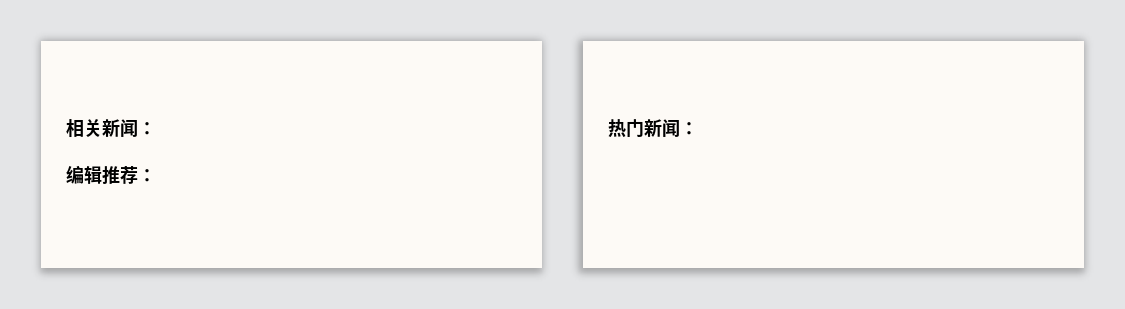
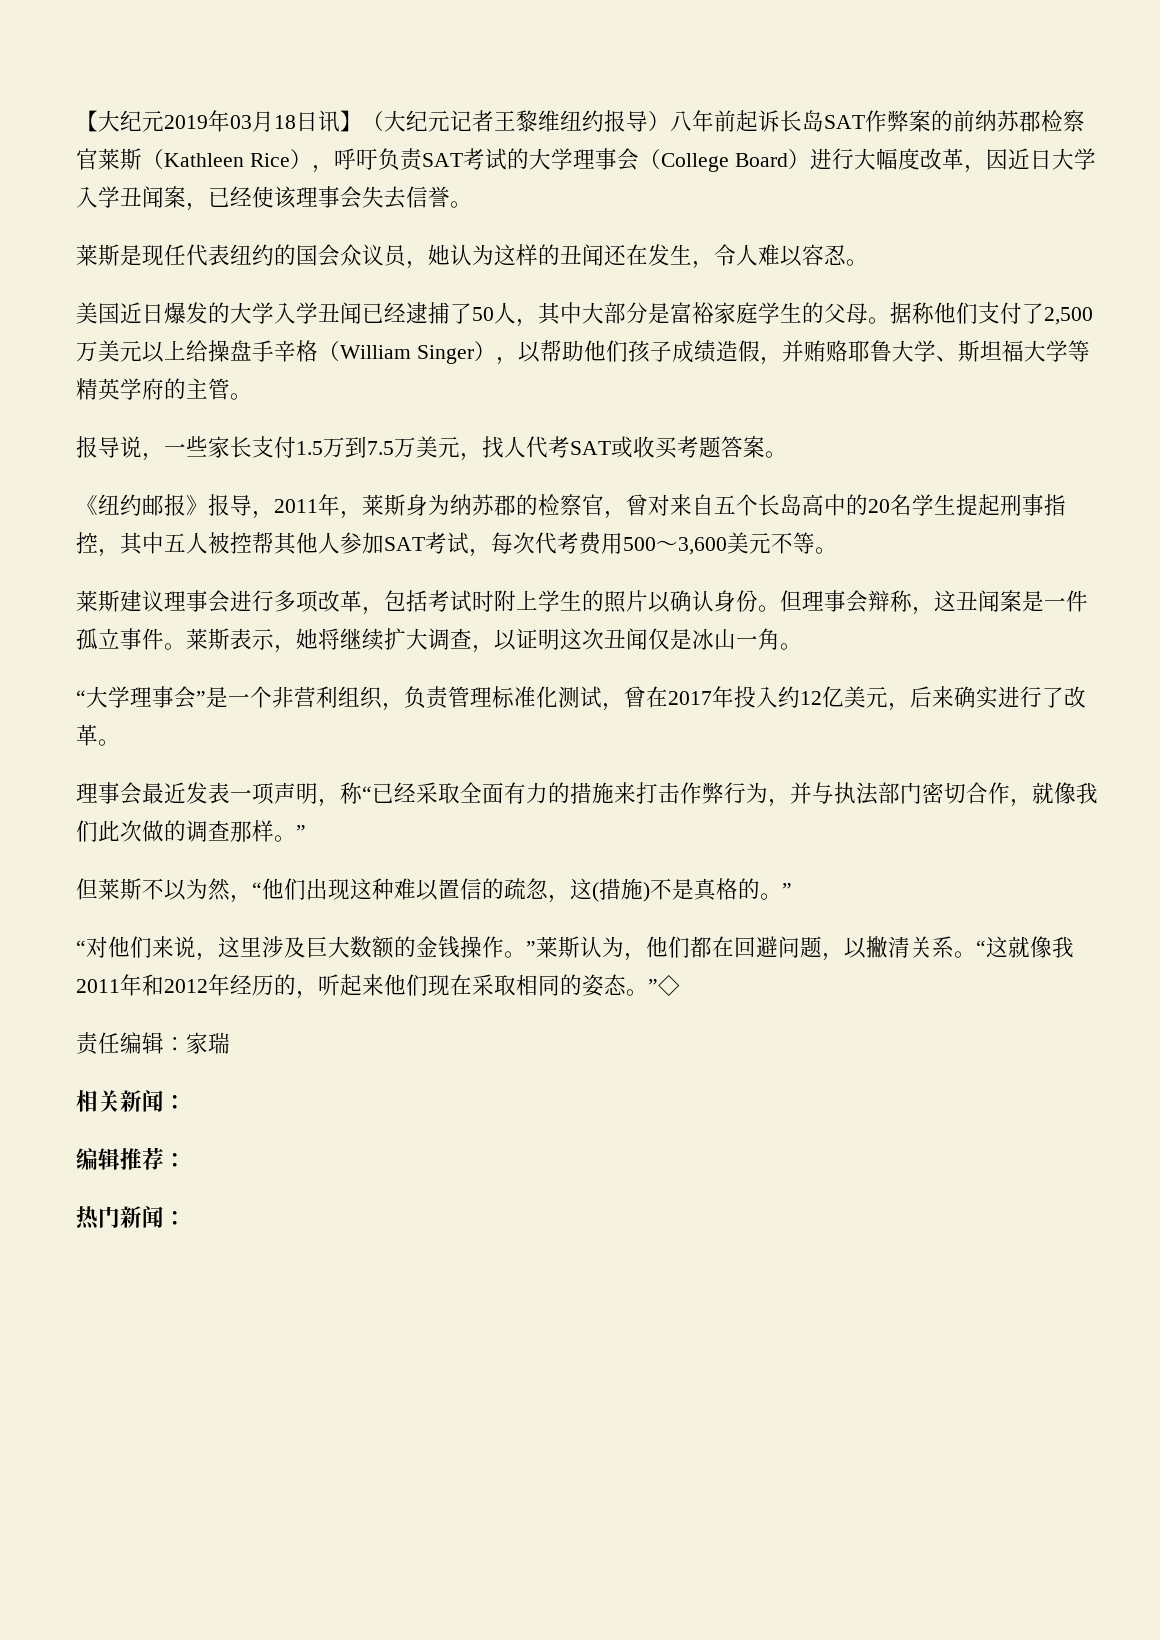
+ 【大纪元2019年03月18日讯】（大纪元记者王黎维纽约报导）八年前起诉长岛SAT作弊案的前纳苏郡检察官莱斯（Kathleen Rice），呼吁负责SAT考试的大学理事会（College Board）进行大幅度改革，因近日大学入学丑闻案，已经使该理事会失去信誉。
+ 莱斯是现任代表纽约的国会众议员，她认为这样的丑闻还在发生，令人难以容忍。
+ 美国近日爆发的大学入学丑闻已经逮捕了50人，其中大部分是富裕家庭学生的父母。据称他们支付了2,500万美元以上给操盘手辛格（William Singer），以帮助他们孩子成绩造假，并贿赂耶鲁大学、斯坦福大学等精英学府的主管。
+ 报导说，一些家长支付1.5万到7.5万美元，找人代考SAT或收买考题答案。
+ 《纽约邮报》报导，2011年，莱斯身为纳苏郡的检察官，曾对来自五个长岛高中的20名学生提起刑事指控，其中五人被控帮其他人参加SAT考试，每次代考费用500～3,600美元不等。
+ 莱斯建议理事会进行多项改革，包括考试时附上学生的照片以确认身份。但理事会辩称，这丑闻案是一件孤立事件。莱斯表示，她将继续扩大调查，以证明这次丑闻仅是冰山一角。
+ “大学理事会”是一个非营利组织，负责管理标准化测试，曾在2017年投入约12亿美元，后来确实进行了改革。
+ 理事会最近发表一项声明，称“已经采取全面有力的措施来打击作弊行为，并与执法部门密切合作，就像我们此次做的调查那样。”
+ 但莱斯不以为然，“他们出现这种难以置信的疏忽，这(措施)不是真格的。”
+ “对他们来说，这里涉及巨大数额的金钱操作。”莱斯认为，他们都在回避问题，以撇清关系。“这就像我2011年和2012年经历的，听起来他们现在采取相同的姿态。”◇
+ 责任编辑：家瑞

